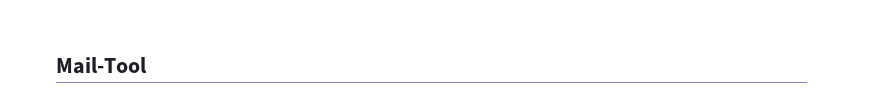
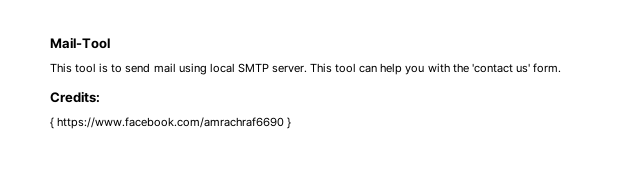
+ This tool is to send mail using local SMTP server. This tool can help you with the 'contact us' form.
+ Credits:
+ { https://www.facebook.com/amrachraf6690 }

